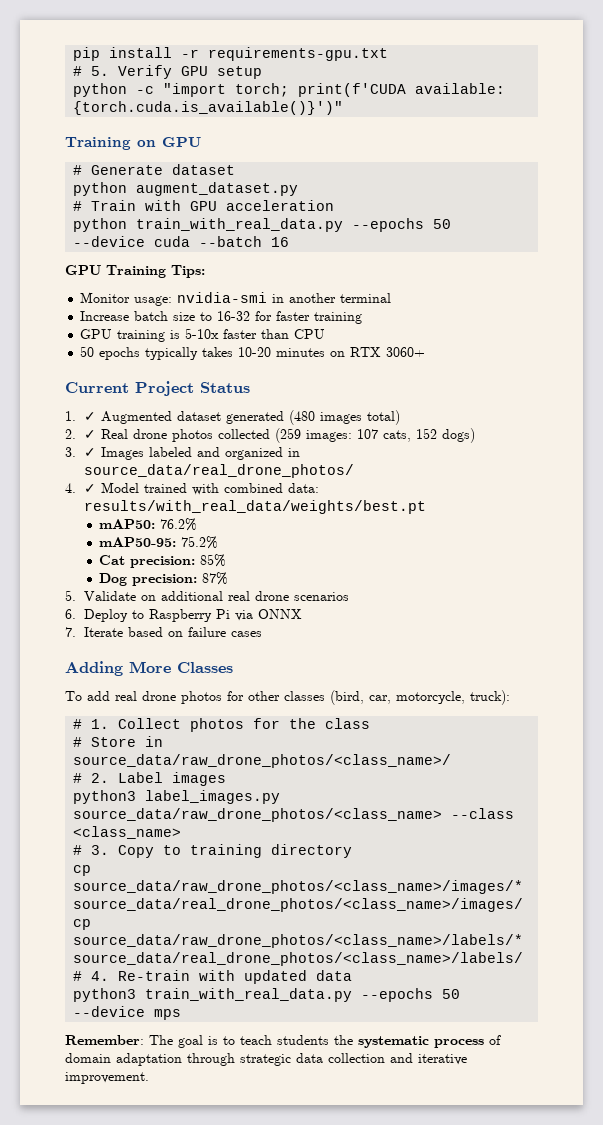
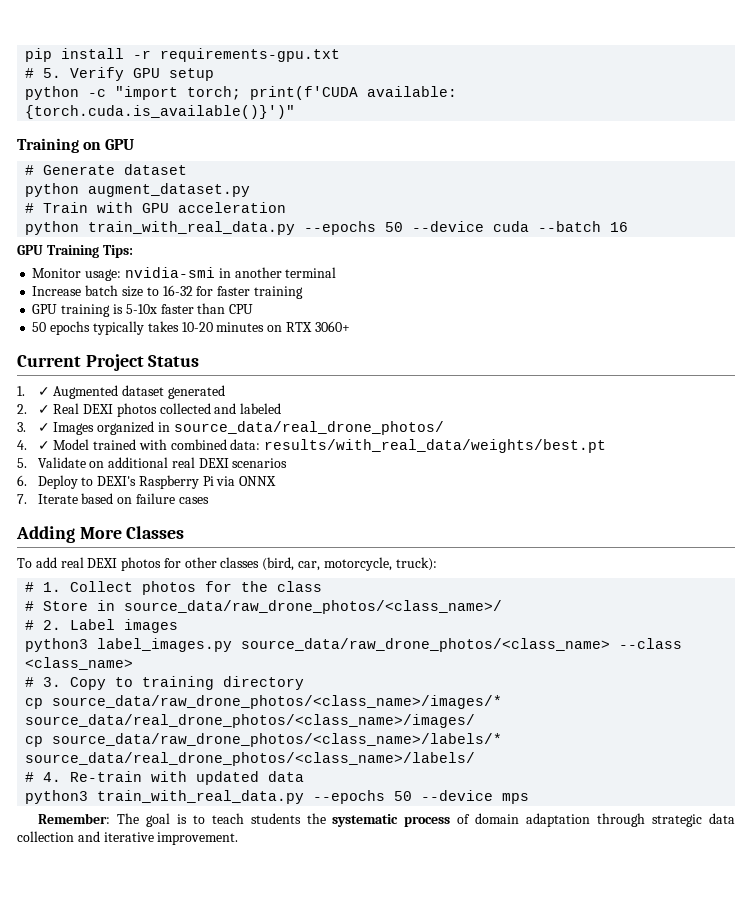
- 1. ✓ Augmented dataset generated (480 images total)
+ 1. ✓ Augmented dataset generated
- 2. ✓ Real drone photos collected (259 images: 107 cats, 152 dogs)
+ 2. ✓ Real DEXI photos collected and labeled
- 3. ✓ Images labeled and organized in source_data/real_drone_photos/
+ 3. ✓ Images organized in source_data/real_drone_photos/
- mAP50: 76.2%
- mAP50-95: 75.2%
- Cat precision: 85%
- Dog precision: 87%
- 5. Validate on additional real drone scenarios
+ 5. Validate on additional real DEXI scenarios
- 6. Deploy to Raspberry Pi via ONNX
+ 6. Deploy to DEXI's Raspberry Pi via ONNX
- To add real drone photos for other classes (bird, car, motorcycle, truck):
+ To add real DEXI photos for other classes (bird, car, motorcycle, truck):

